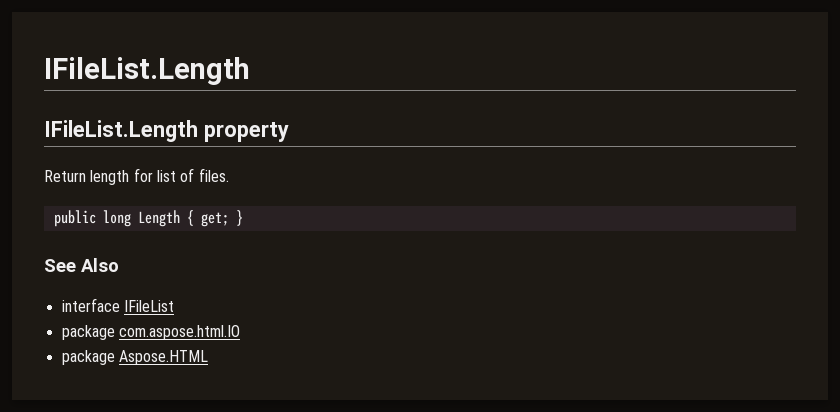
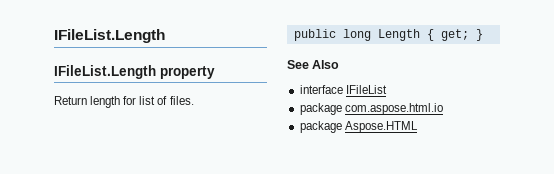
- package com.aspose.html.IO
+ package com.aspose.html.io

